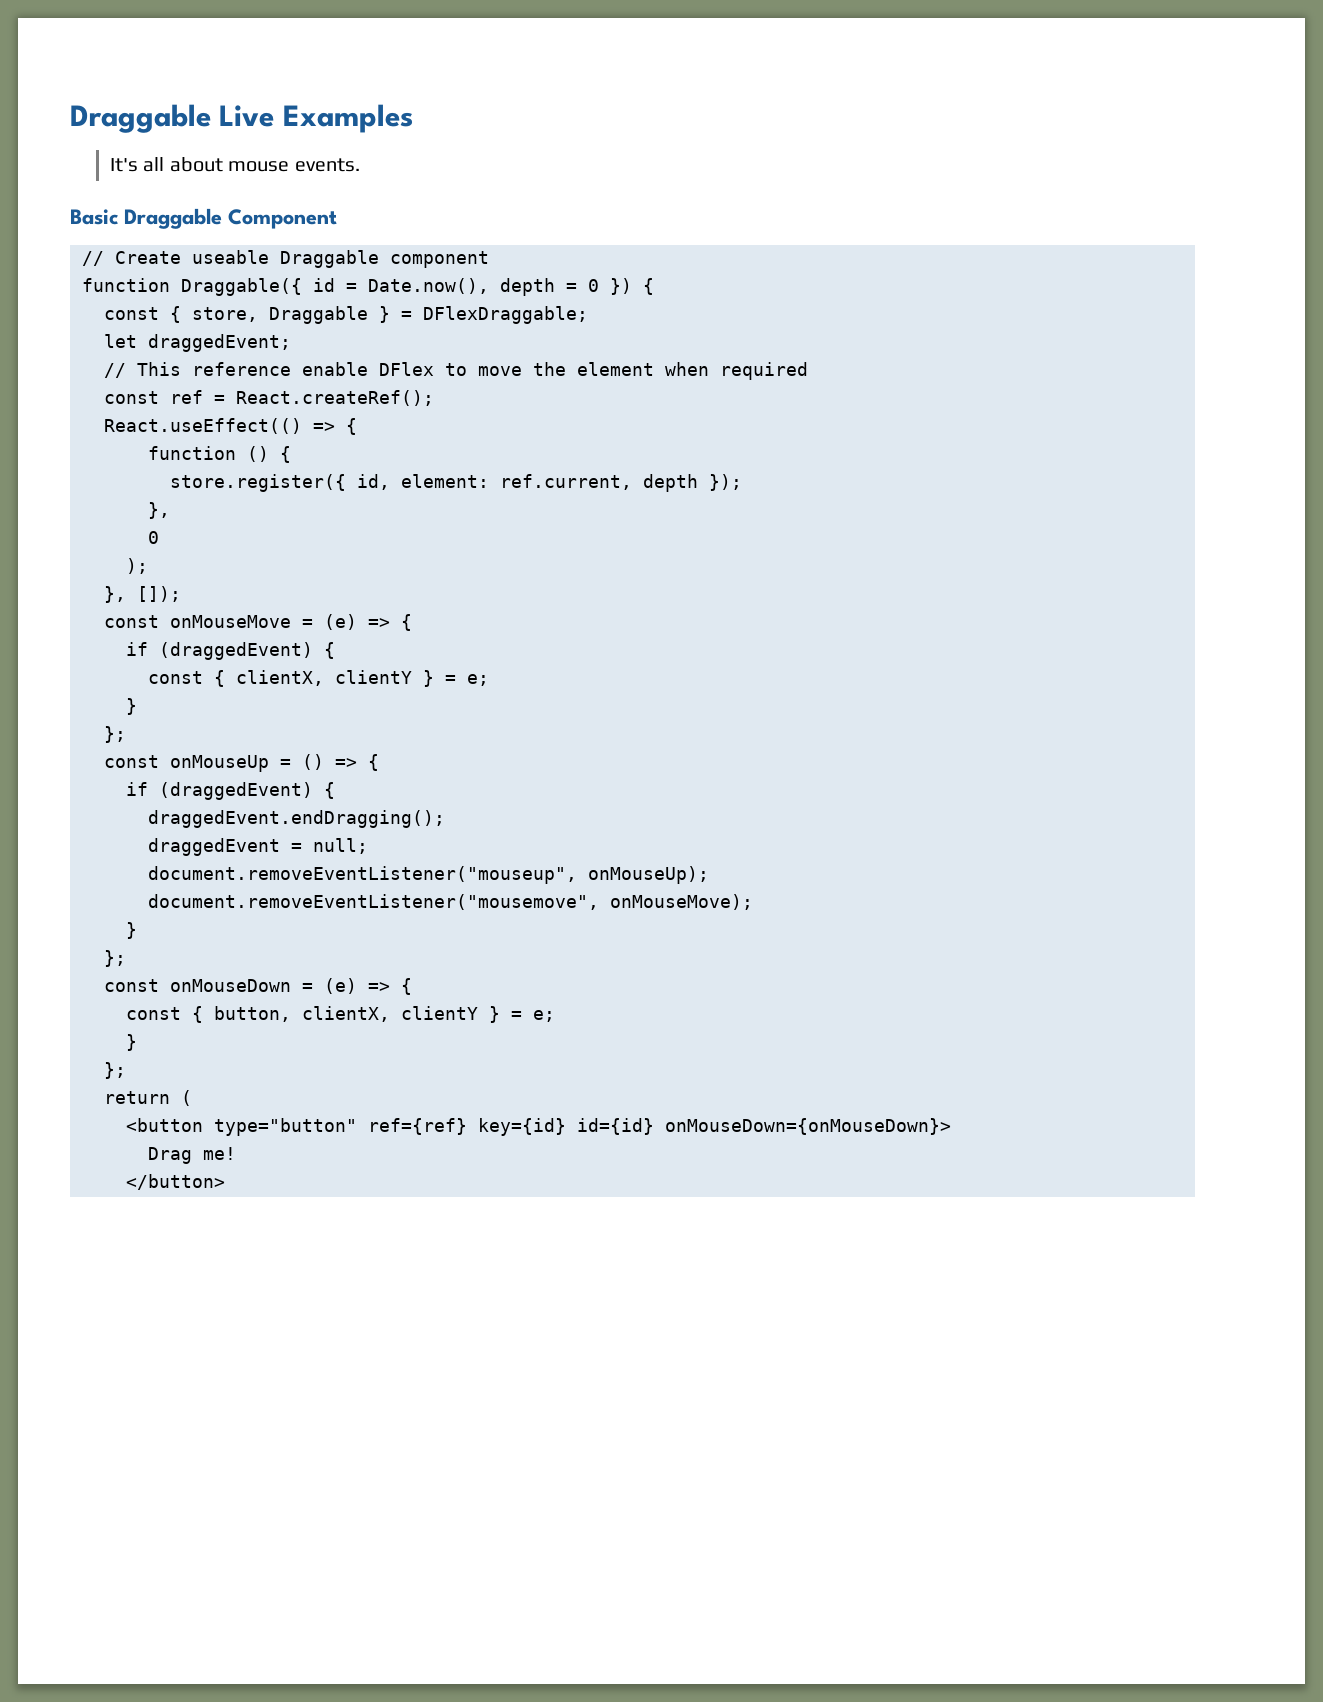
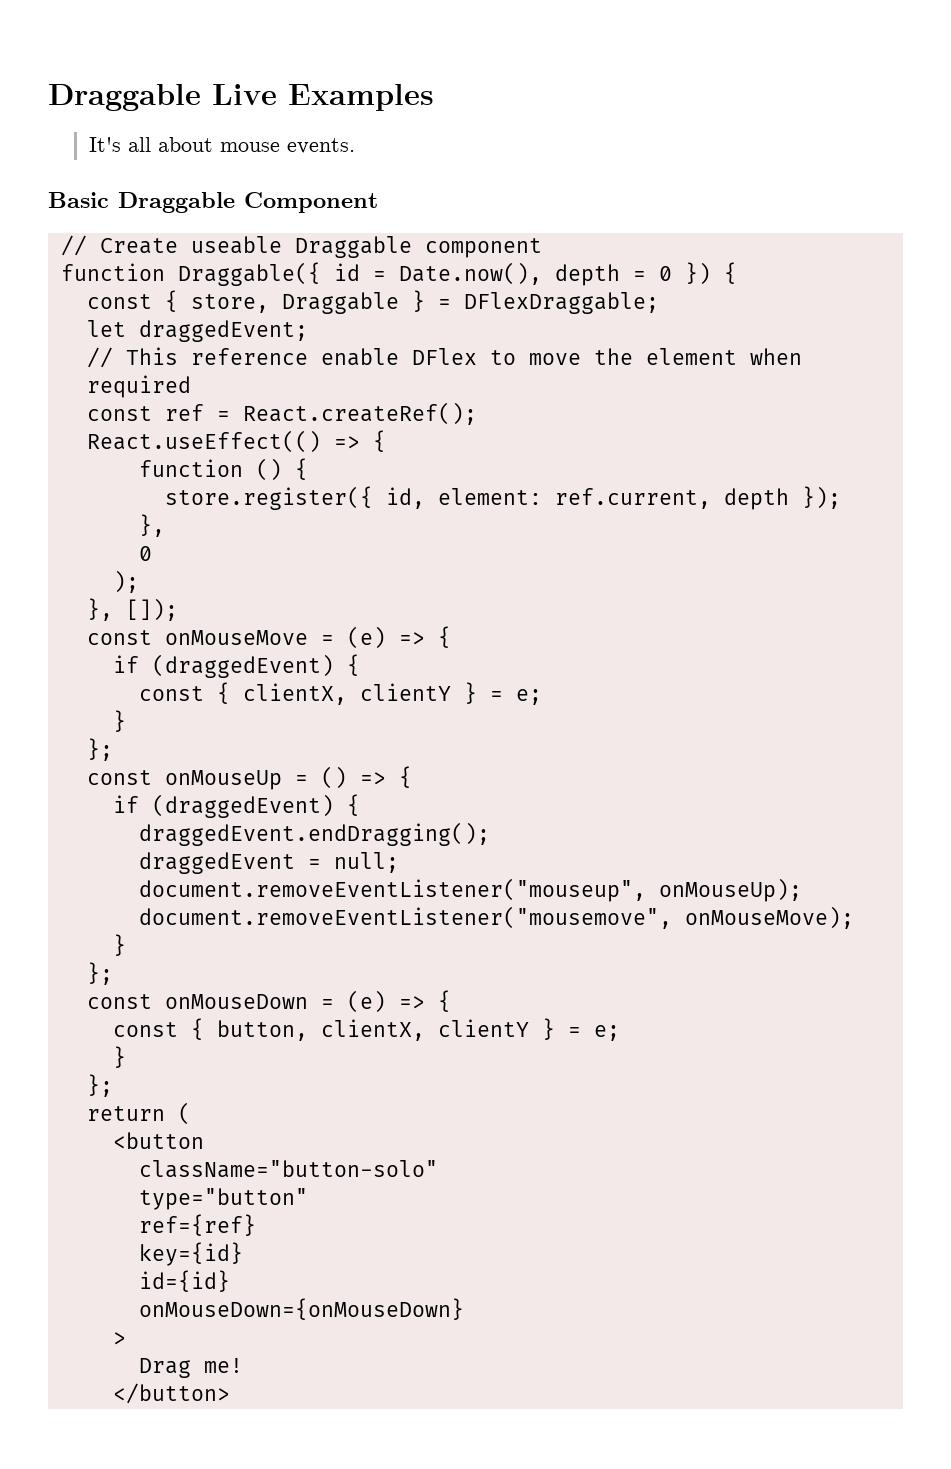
- <button type="button" ref={ref} key={id} id={id} onMouseDown={onMouseDown}>
+ <button
+ className="button-solo"
+ type="button"
+ ref={ref}
+ key={id}
+ id={id}
+ onMouseDown={onMouseDown}
+ >

